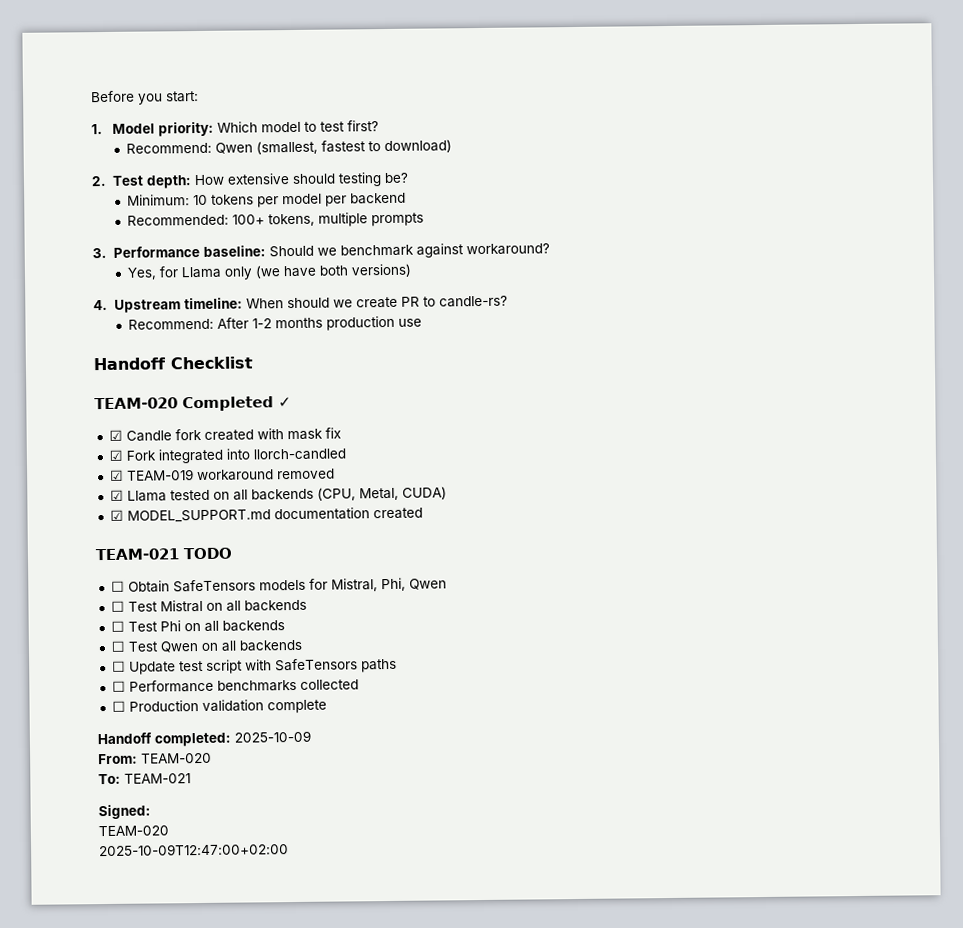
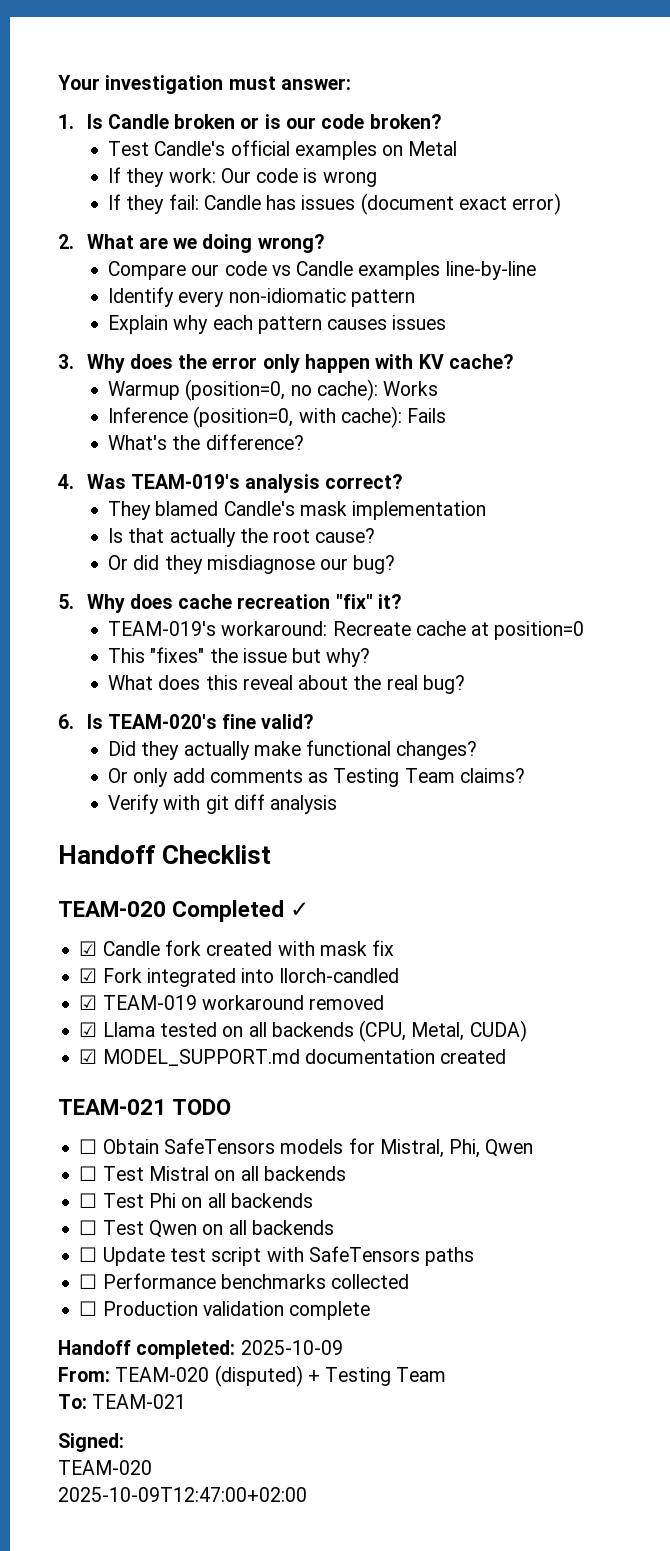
- Before you start:
- 1. Model priority: Which model to test first?
- Recommend: Qwen (smallest, fastest to download)
- 2. Test depth: How extensive should testing be?
- Minimum: 10 tokens per model per backend
- Recommended: 100+ tokens, multiple prompts
- 3. Performance baseline: Should we benchmark against workaround?
- Yes, for Llama only (we have both versions)
- 4. Upstream timeline: When should we create PR to candle-rs?
- Recommend: After 1-2 months production use
+ Your investigation must answer:
+ 1. Is Candle broken or is our code broken?
+ Test Candle's official examples on Metal
+ If they work: Our code is wrong
+ If they fail: Candle has issues (document exact error)
+ 2. What are we doing wrong?
+ Compare our code vs Candle examples line-by-line
+ Identify every non-idiomatic pattern
+ Explain why each pattern causes issues
+ 3. Why does the error only happen with KV cache?
+ Warmup (position=0, no cache): Works
+ Inference (position=0, with cache): Fails
+ What's the difference?
+ 4. Was TEAM-019's analysis correct?
+ They blamed Candle's mask implementation
+ Is that actually the root cause?
+ Or did they misdiagnose our bug?
+ 5. Why does cache recreation "fix" it?
+ TEAM-019's workaround: Recreate cache at position=0
+ This "fixes" the issue but why?
+ What does this reveal about the real bug?
+ 6. Is TEAM-020's fine valid?
+ Did they actually make functional changes?
+ Or only add comments as Testing Team claims?
+ Verify with git diff analysis
- From: TEAM-020
+ From: TEAM-020 (disputed) + Testing Team

